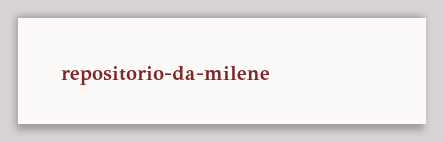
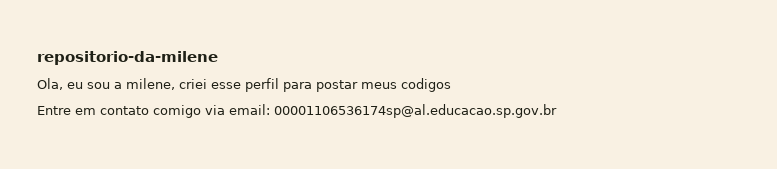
+ Ola, eu sou a milene, criei esse perfil para postar meus codigos
+ Entre em contato comigo via email: 00001106536174sp@al.educacao.sp.gov.br

